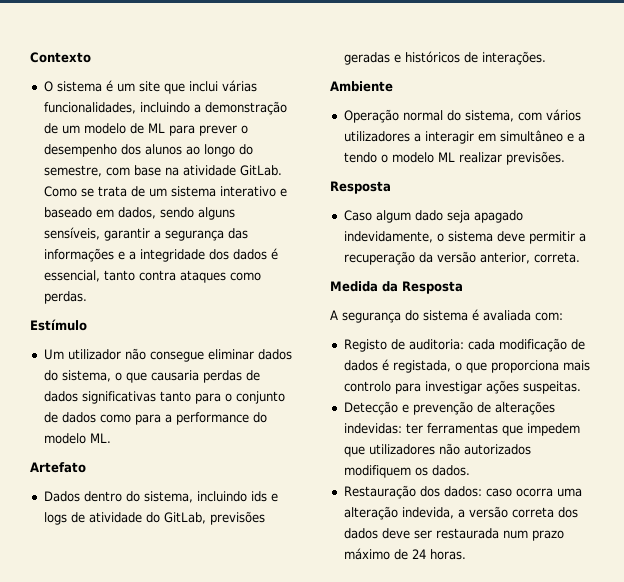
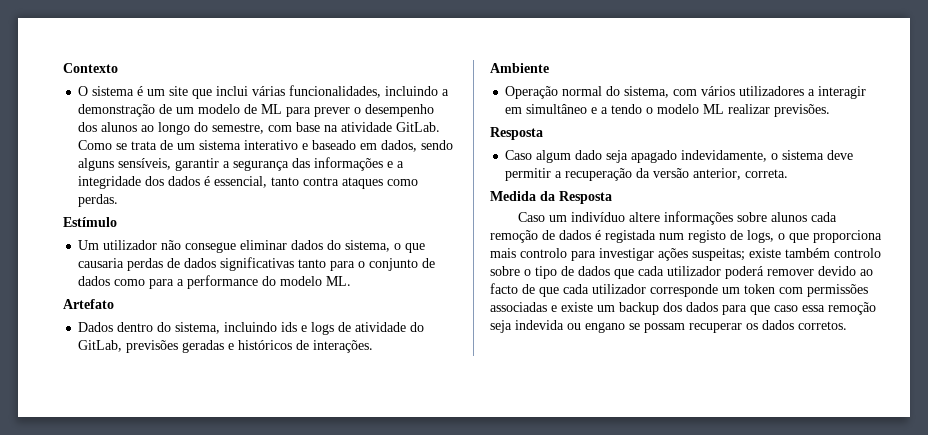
- A segurança do sistema é avaliada com:
- Registo de auditoria: cada modificação de dados é registada, o que proporciona mais controlo para investigar ações suspeitas.
- Detecção e prevenção de alterações indevidas: ter ferramentas que impedem que utilizadores não autorizados modifiquem os dados.
- Restauração dos dados: caso ocorra uma alteração indevida, a versão correta dos dados deve ser restaurada num prazo máximo de 24 horas.
+ Caso um indivíduo altere informações sobre alunos cada remoção de dados é registada num registo de logs, o que proporciona mais controlo para investigar ações suspeitas; existe também controlo sobre o tipo de dados que cada utilizador poderá remover devido ao facto de que cada utilizador corresponde um token com permissões associadas e existe um backup dos dados para que caso essa remoção seja indevida ou engano se possam recuperar os dados corretos.

